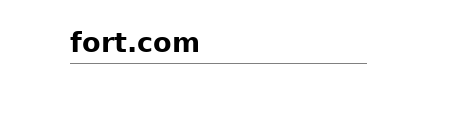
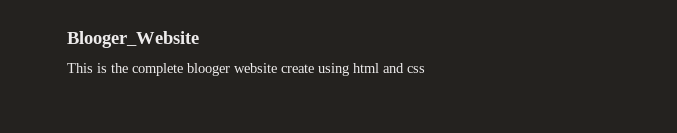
- fort.com
+ Blooger_Website
+ This is the complete blooger website create using html and css

